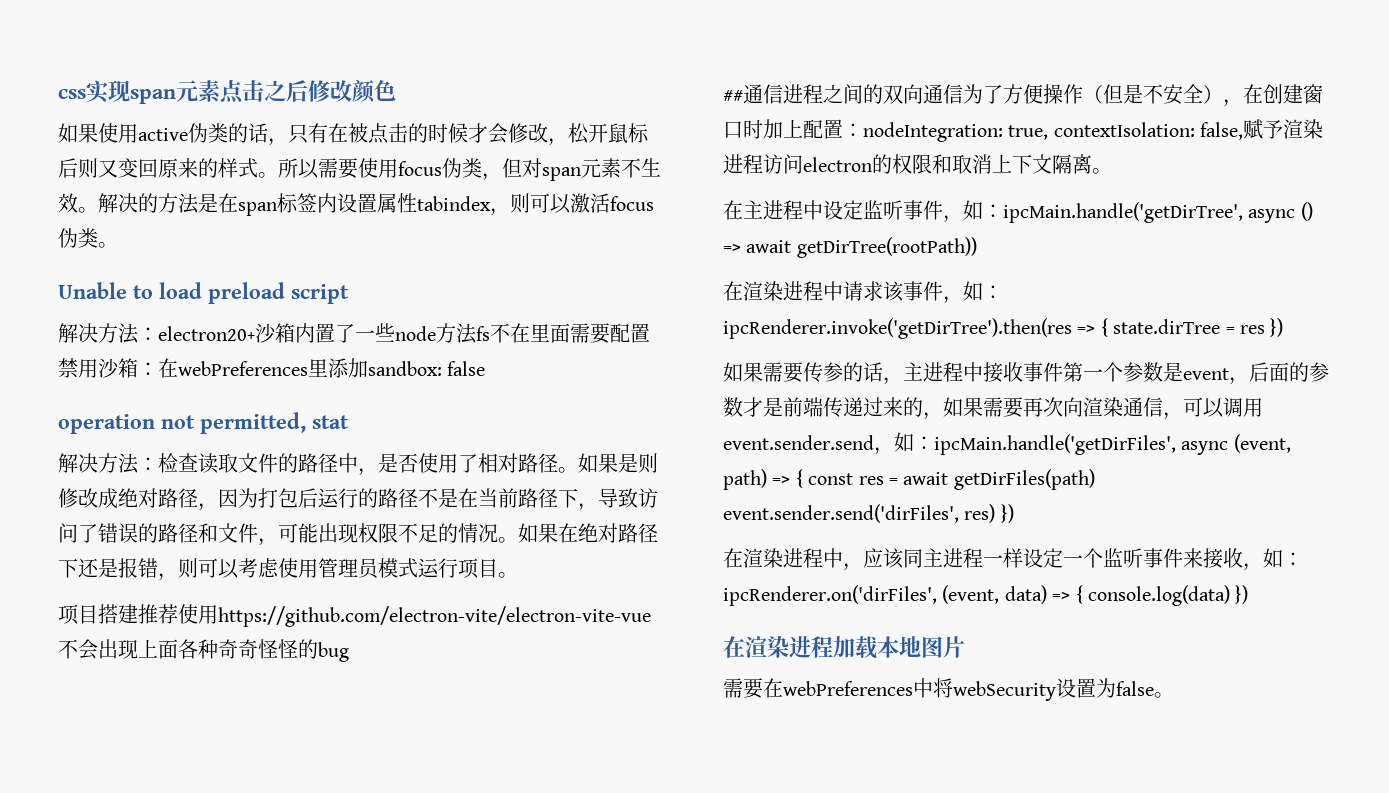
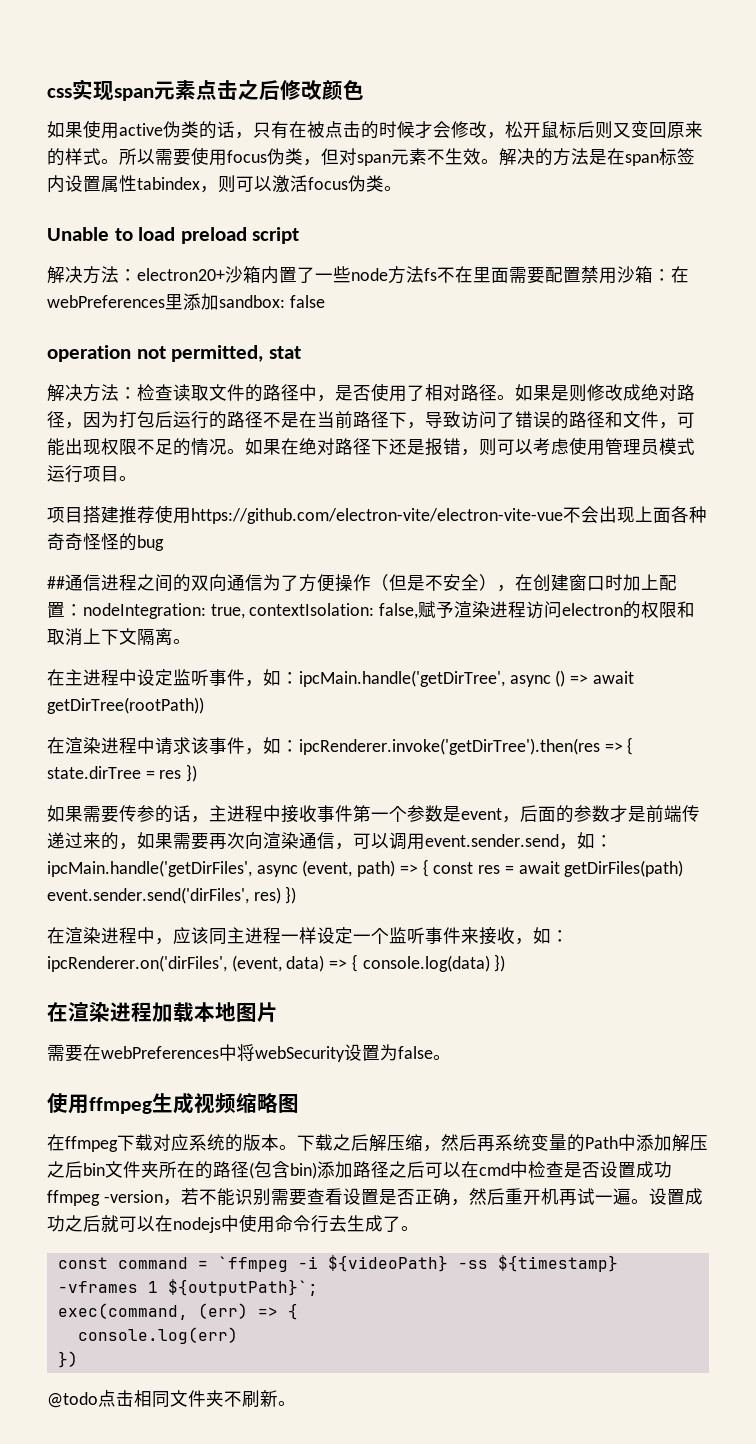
+ 使用ffmpeg生成视频缩略图
+ 在ffmpeg下载对应系统的版本。下载之后解压缩，然后再系统变量的Path中添加解压之后bin文件夹所在的路径(包含bin)添加路径之后可以在cmd中检查是否设置成功ffmpeg -version，若不能识别需要查看设置是否正确，然后重开机再试一遍。设置成功之后就可以在nodejs中使用命令行去生成了。
+ const command = `ffmpeg -i ${videoPath} -ss ${timestamp} -vframes 1 ${outputPath}`;
+ exec(command, (err) => {
+ console.log(err)
+ })
+ @todo点击相同文件夹不刷新。

